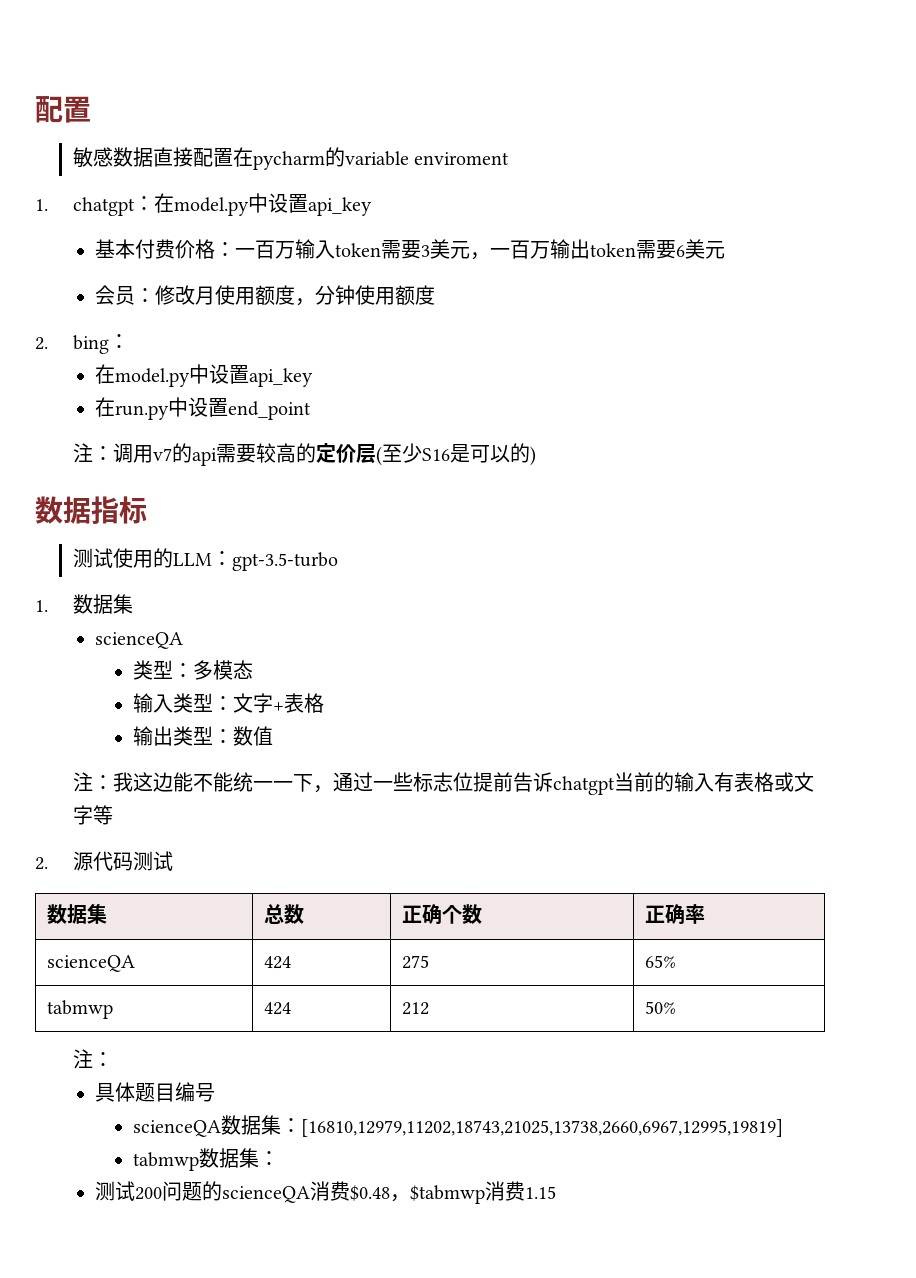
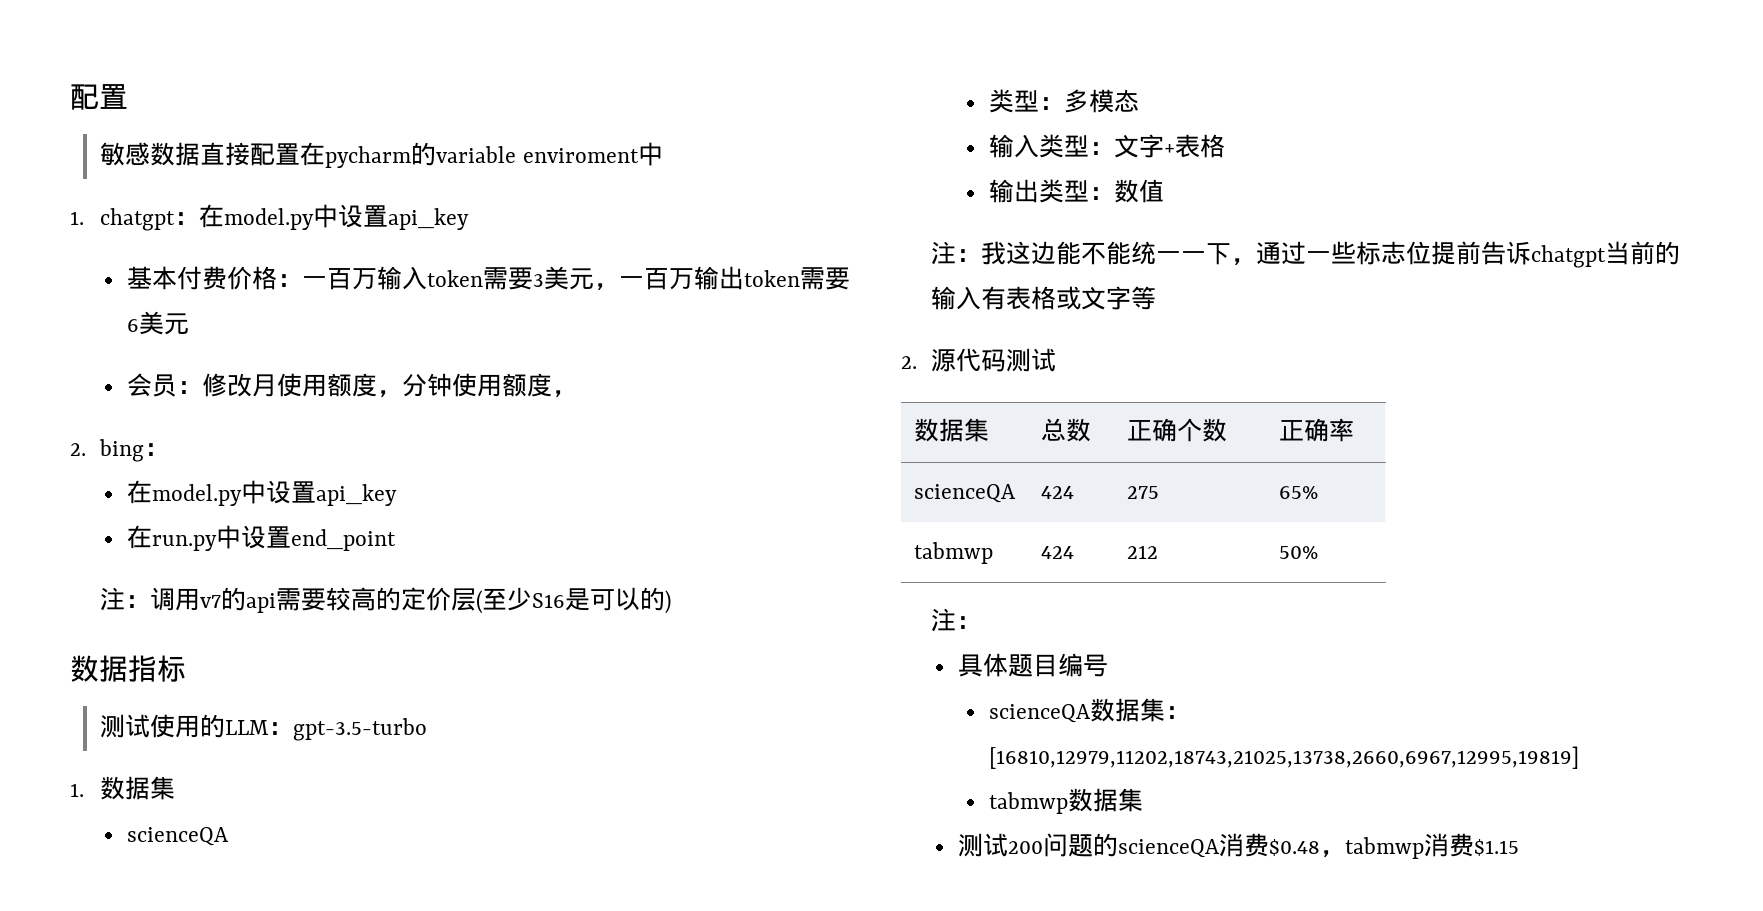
- 敏感数据直接配置在pycharm的variable enviroment
+ 敏感数据直接配置在pycharm的variable enviroment中
- 会员：修改月使用额度，分钟使用额度
+ 会员：修改月使用额度，分钟使用额度，
- tabmwp数据集：
+ tabmwp数据集
- 测试200问题的scienceQA消费$0.48，$tabmwp消费1.15
+ 测试200问题的scienceQA消费$0.48，tabmwp消费$1.15

